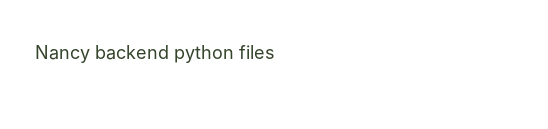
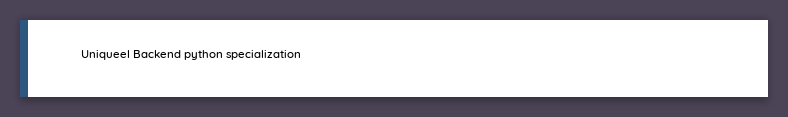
- Nancy backend python files
+ Uniqueel Backend python specialization

